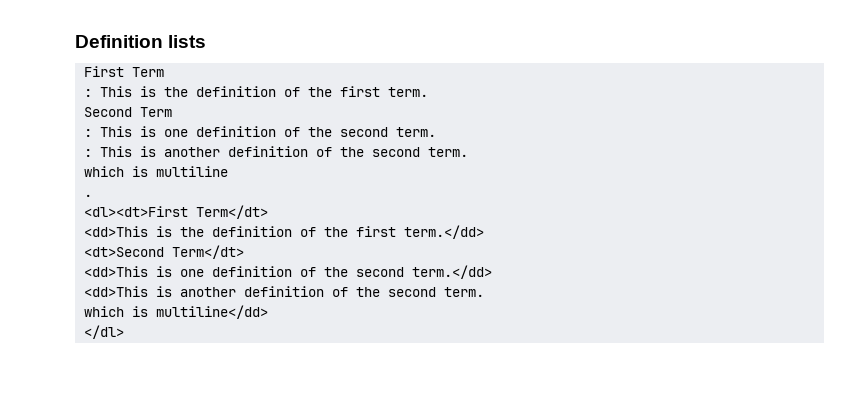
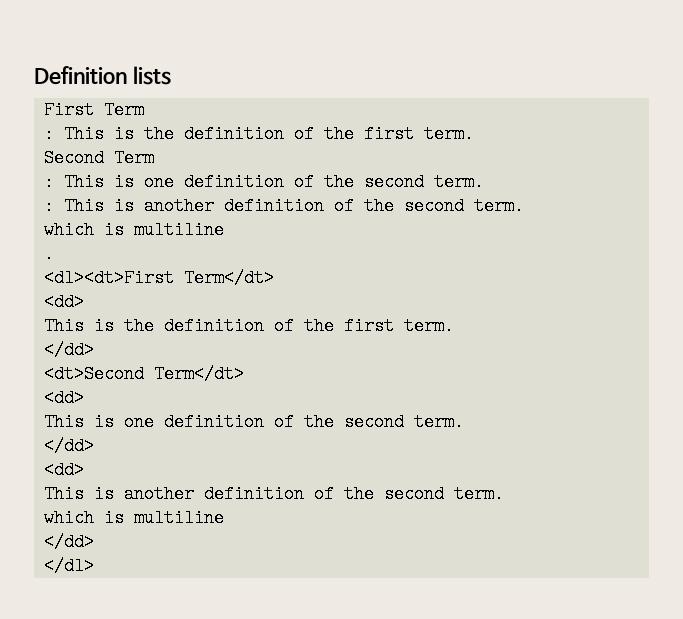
  <dl><dt>First Term</dt>
- <dd>This is the definition of the first term.</dd>
+ <dd>
+ This is the definition of the first term.
+ </dd>
  <dt>Second Term</dt>
- <dd>This is one definition of the second term.</dd>
- <dd>This is another definition of the second term.
- which is multiline</dd>
+ <dd>
+ This is one definition of the second term.
+ </dd>
+ <dd>
+ This is another definition of the second term.
+ which is multiline
+ </dd>

